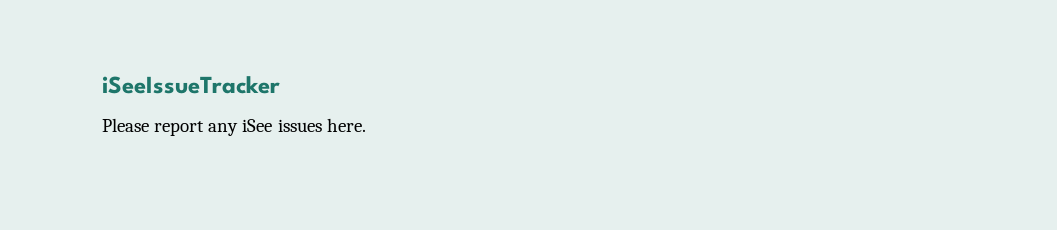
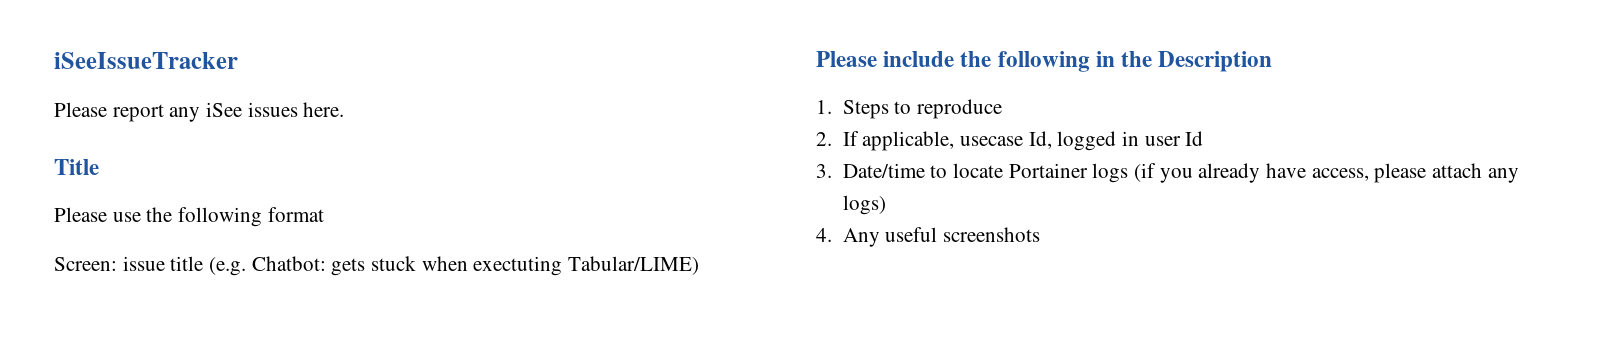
+ Title
+ Please use the following format
+ Screen: issue title (e.g. Chatbot: gets stuck when exectuting Tabular/LIME)
+ Please include the following in the Description
+ 1. Steps to reproduce
+ 2. If applicable, usecase Id, logged in user Id
+ 3. Date/time to locate Portainer logs (if you already have access, please attach any logs)
+ 4. Any useful screenshots

